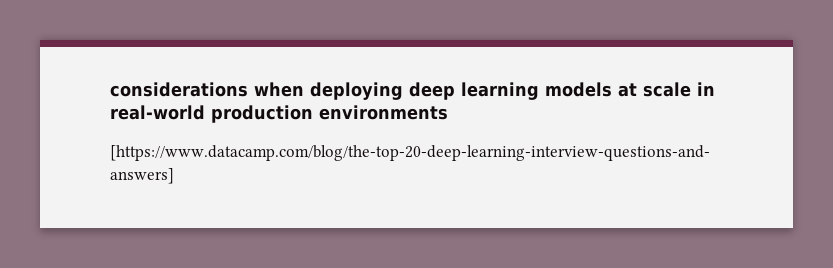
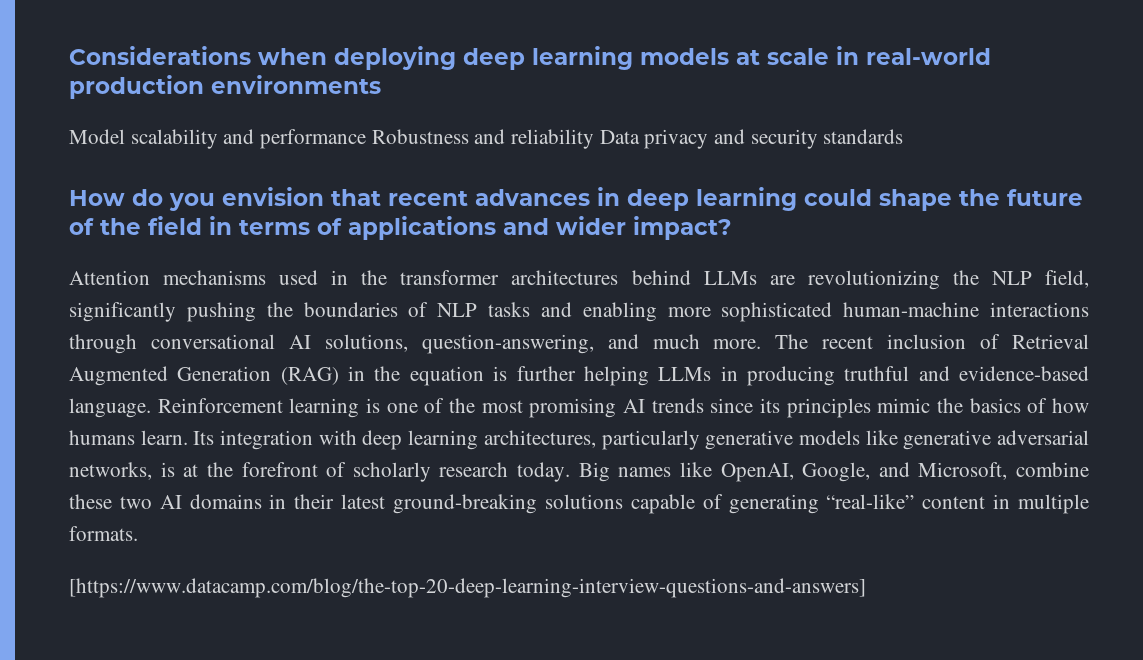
- considerations when deploying deep learning models at scale in real-world production environments
+ Considerations when deploying deep learning models at scale in real-world production environments
+ Model scalability and performance Robustness and reliability Data privacy and security standards
+ How do you envision that recent advances in deep learning could shape the future of the field in terms of applications and wider impact?
+ Attention mechanisms used in the transformer architectures behind LLMs are revolutionizing the NLP field, significantly pushing the boundaries of NLP tasks and enabling more sophisticated human-machine interactions through conversational AI solutions, question-answering, and much more. The recent inclusion of Retrieval Augmented Generation (RAG) in the equation is further helping LLMs in producing truthful and evidence-based language. Reinforcement learning is one of the most promising AI trends since its principles mimic the basics of how humans learn. Its integration with deep learning architectures, particularly generative models like generative adversarial networks, is at the forefront of scholarly research today. Big names like OpenAI, Google, and Microsoft, combine these two AI domains in their latest ground-breaking solutions capable of generating “real-like” content in multiple formats.

